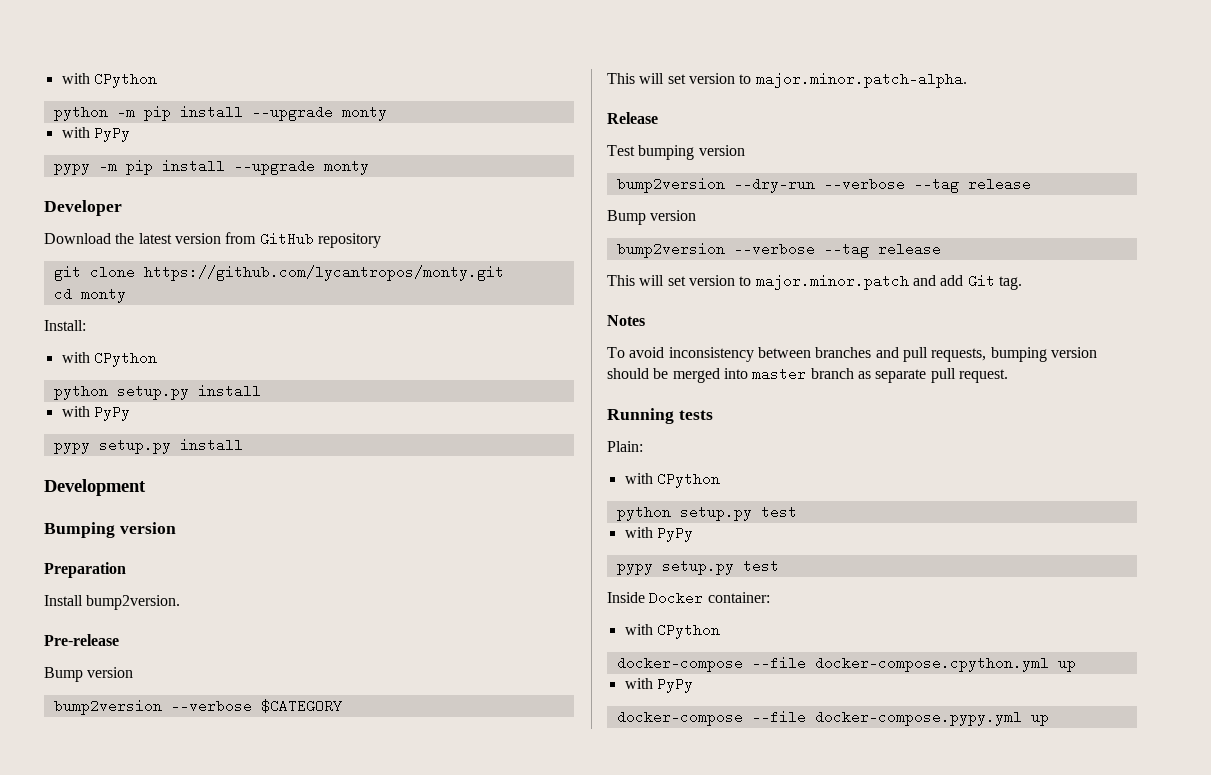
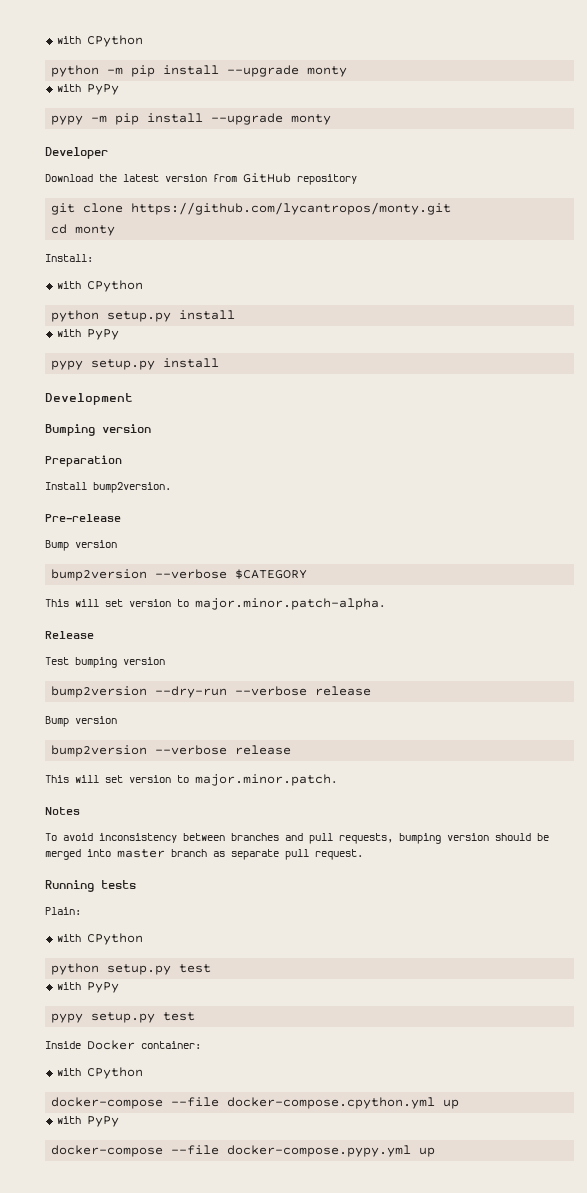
- bump2version --dry-run --verbose --tag release
+ bump2version --dry-run --verbose release
- bump2version --verbose --tag release
+ bump2version --verbose release
- This will set version to major.minor.patch and add Git tag.
+ This will set version to major.minor.patch.

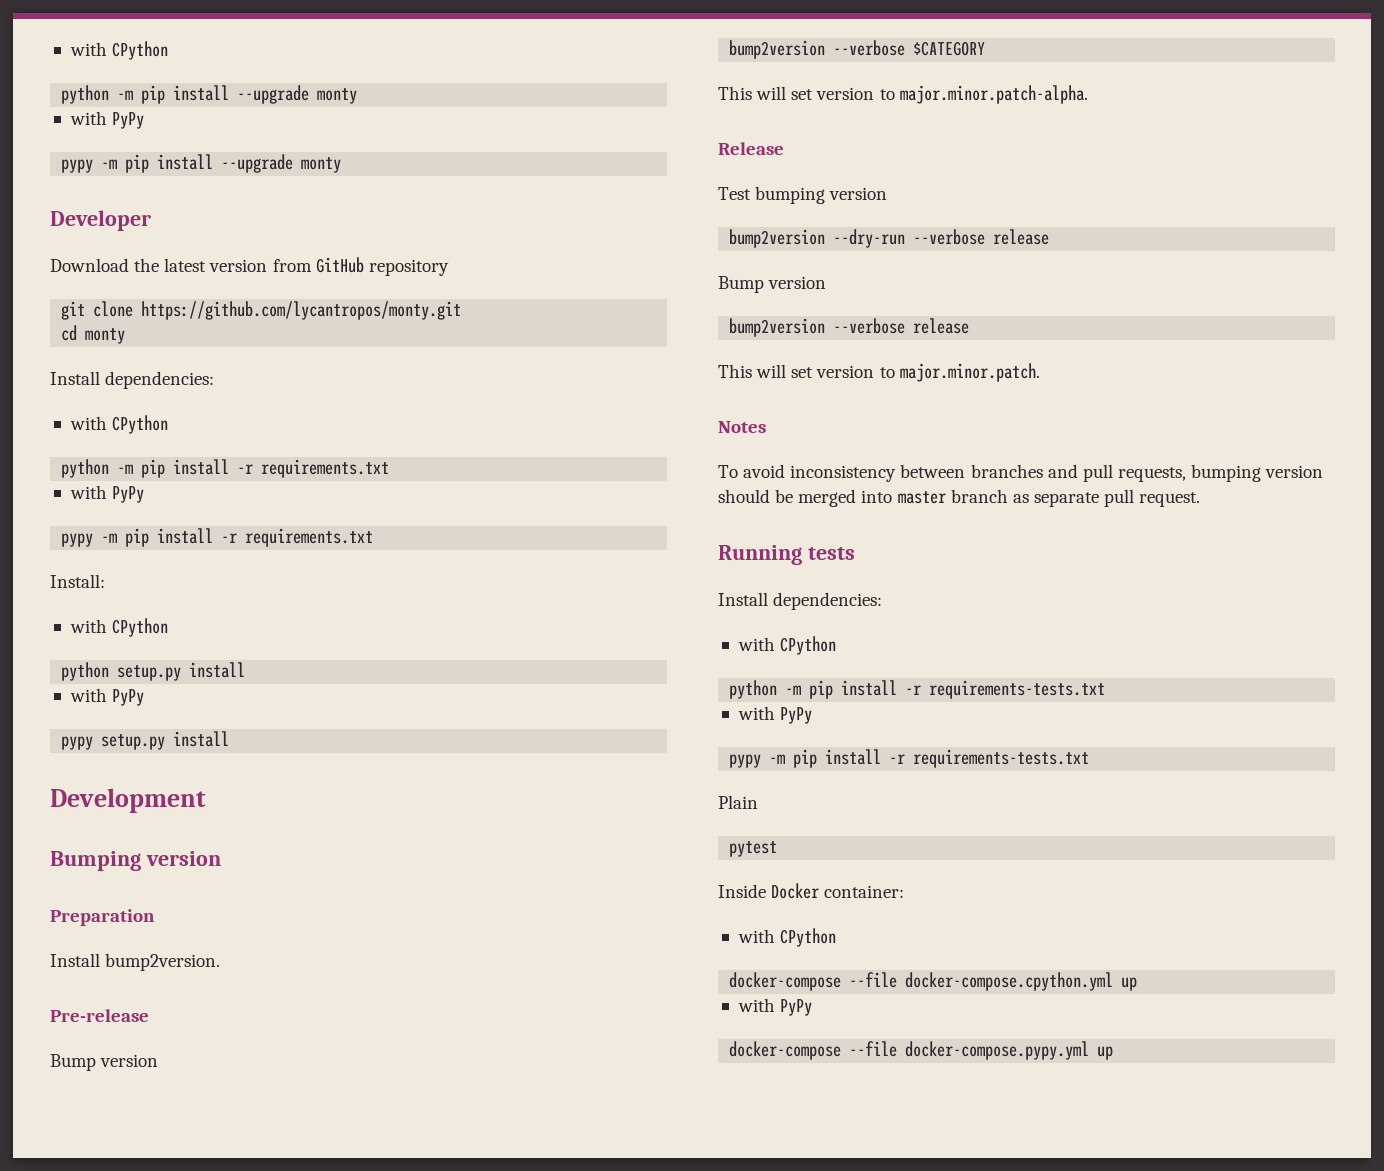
  cd monty
+ Install dependencies:
+ with CPython
+ python -m pip install -r requirements.txt
+ with PyPy
+ pypy -m pip install -r requirements.txt
  Running tests
- Plain:
+ Install dependencies:
  with CPython
- python setup.py test
+ python -m pip install -r requirements-tests.txt
  with PyPy
- pypy setup.py test
+ pypy -m pip install -r requirements-tests.txt
+ Plain
+ pytest

